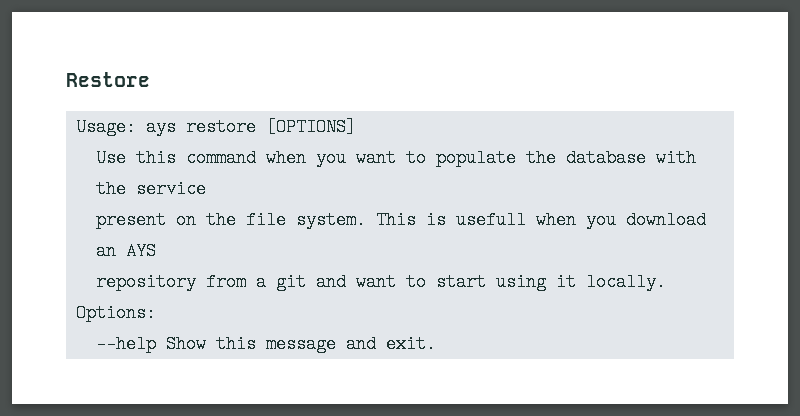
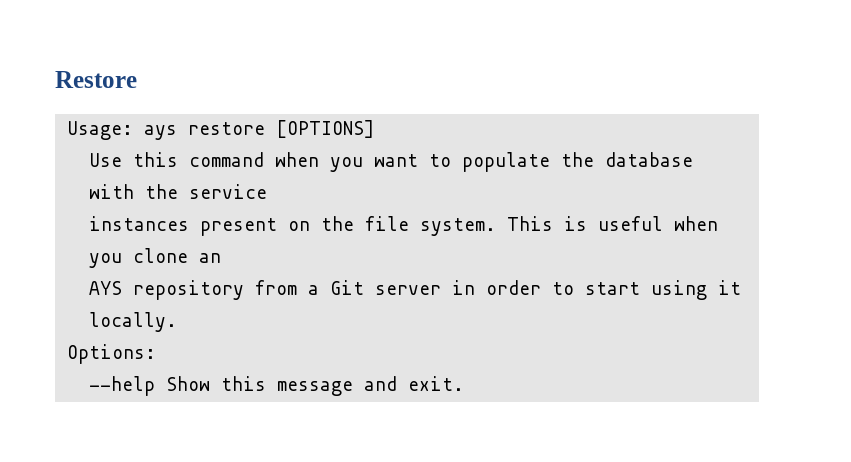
- present on the file system.
+ instances present on the file system.
- This is usefull when you download an AYS
- repository from a git and want to start using it locally.
+ This is useful when you clone an
+ AYS repository from a Git server in order to start using it locally.

